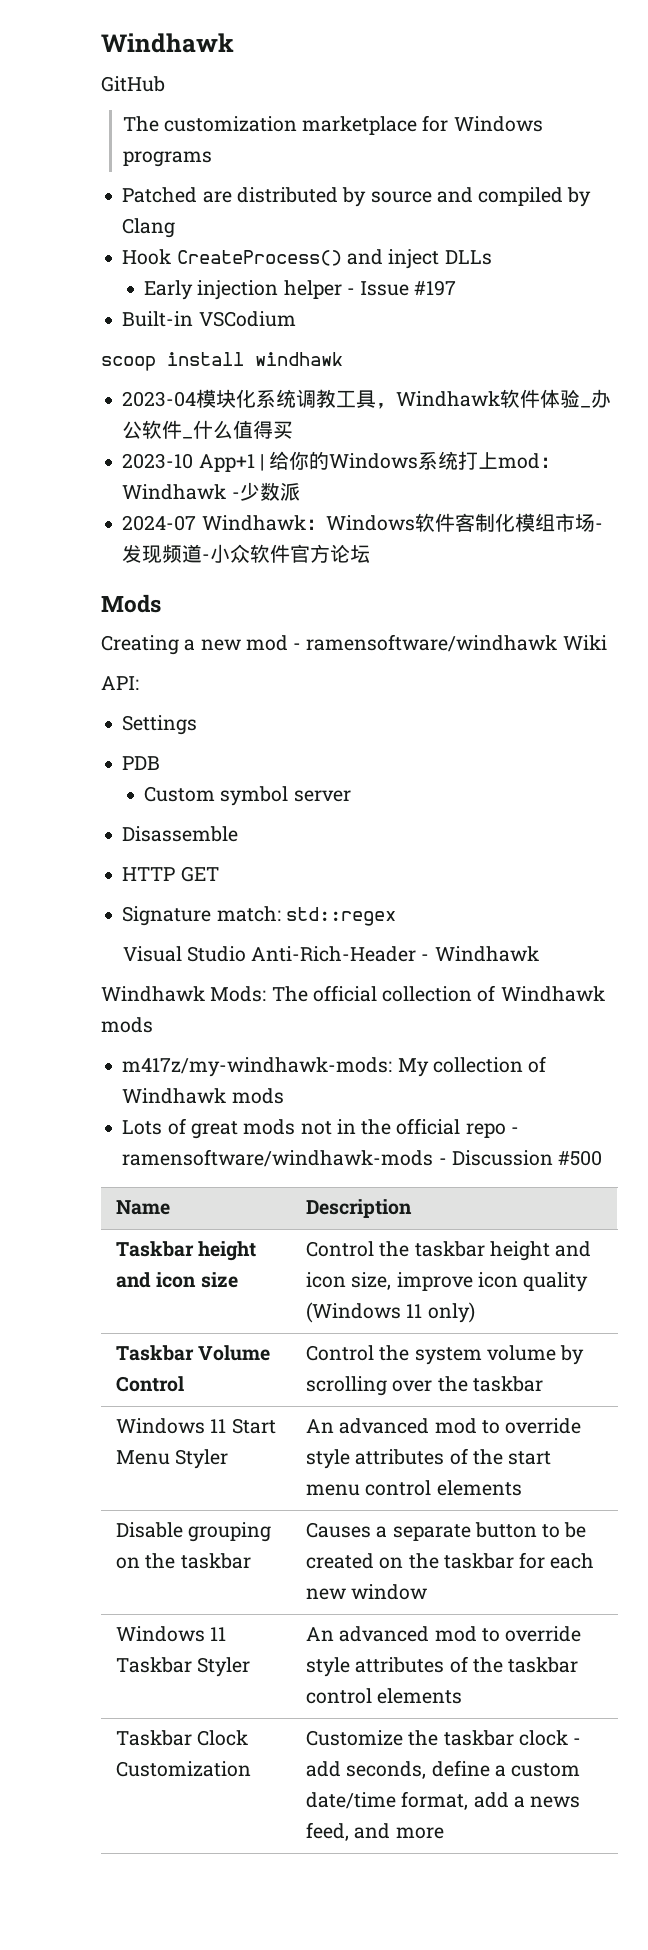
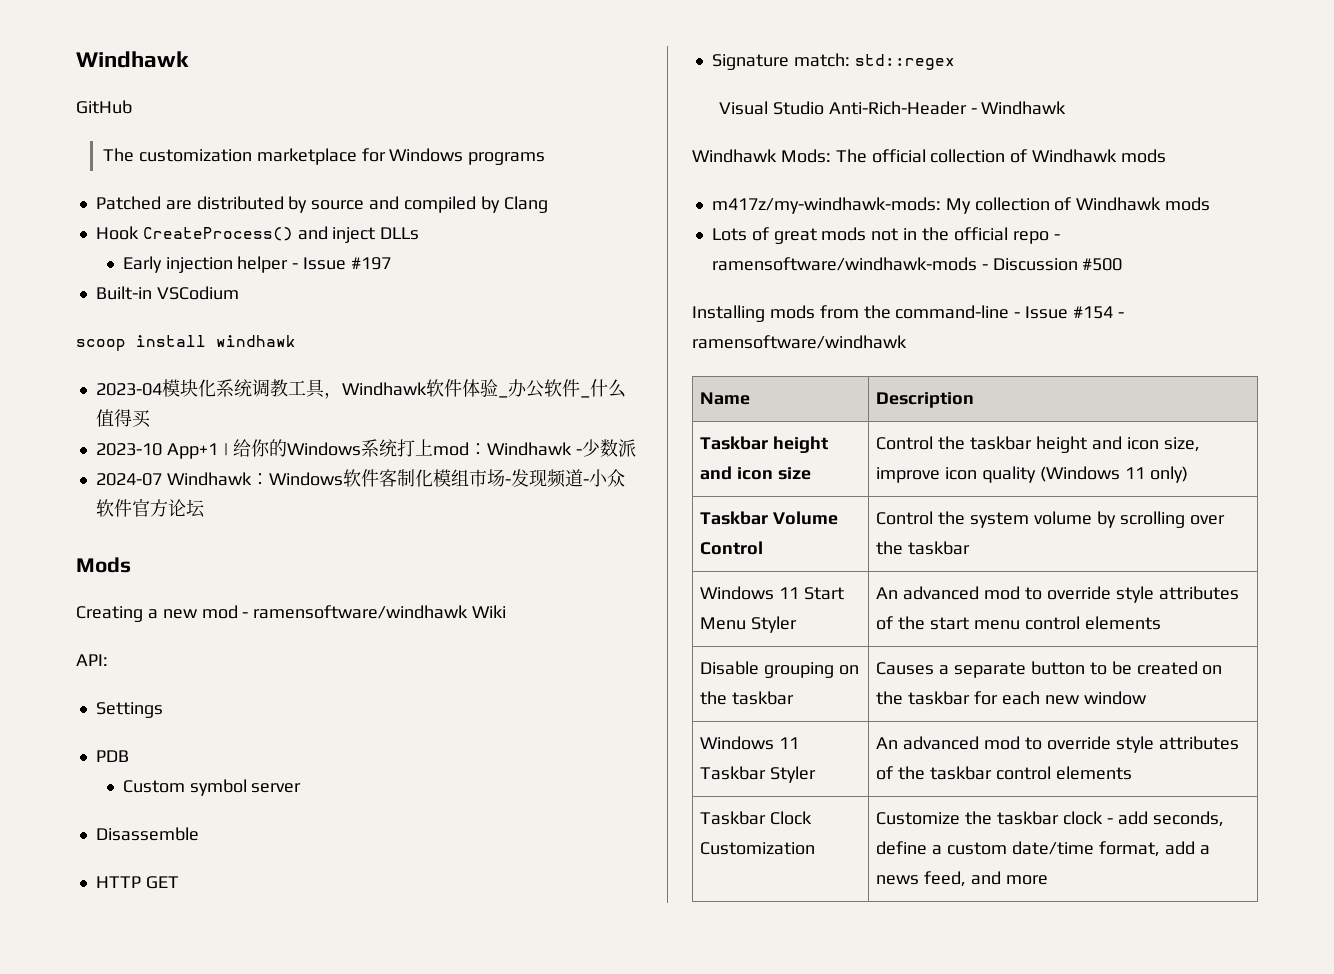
+ Installing mods from the command-line - Issue #154 - ramensoftware/windhawk

